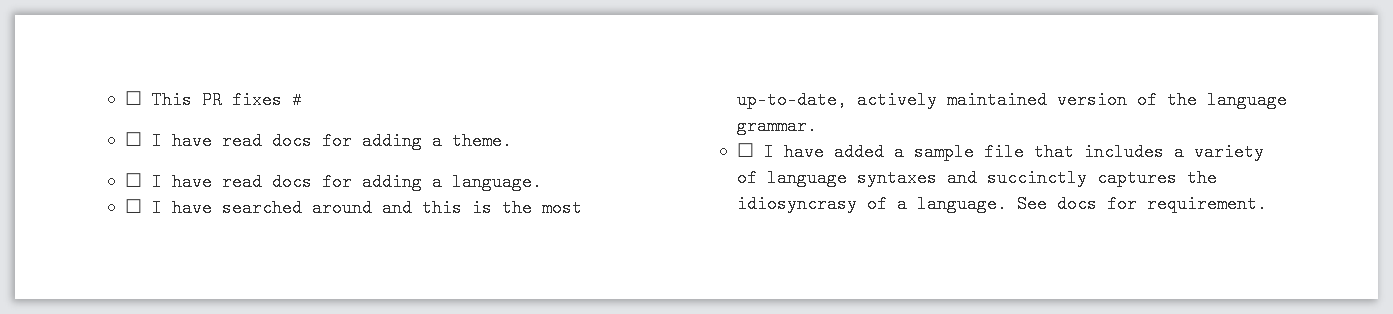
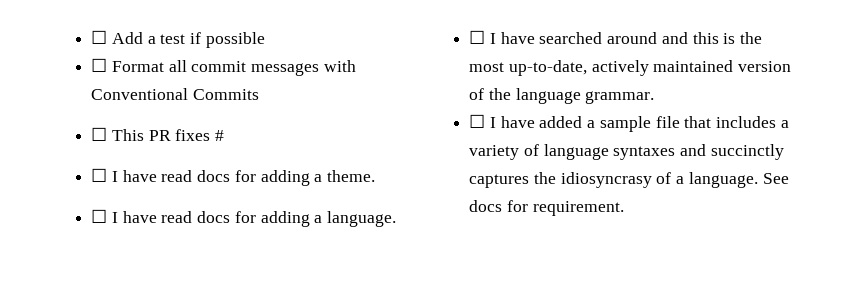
+ ☐ Add a test if possible
+ ☐ Format all commit messages with Conventional Commits

